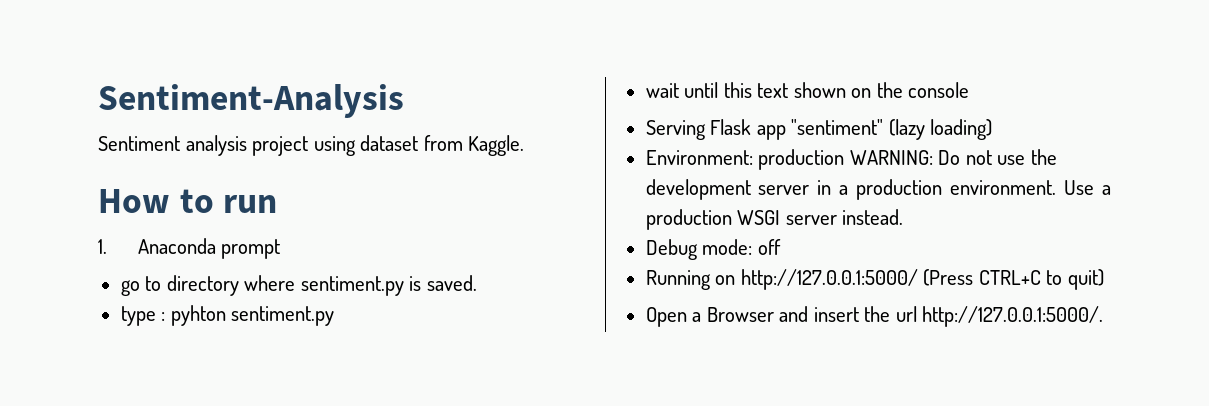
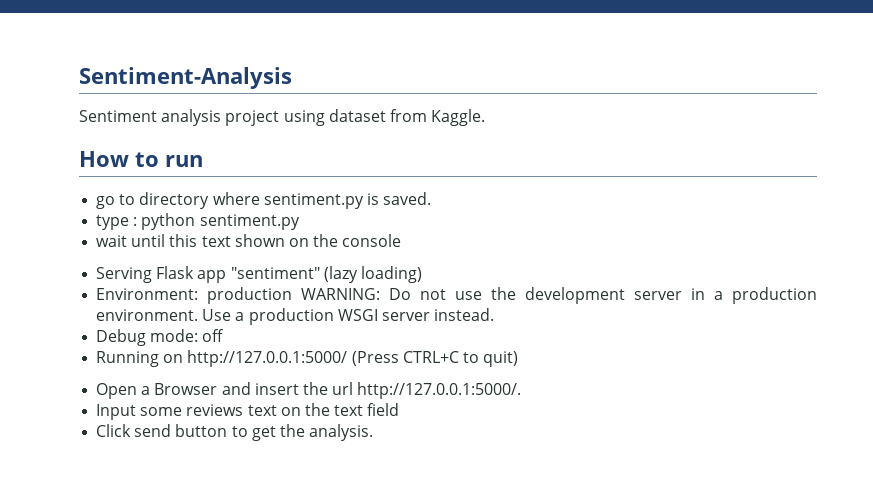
- 1. Anaconda prompt
- type : pyhton sentiment.py
+ type : python sentiment.py
+ Input some reviews text on the text field
+ Click send button to get the analysis.

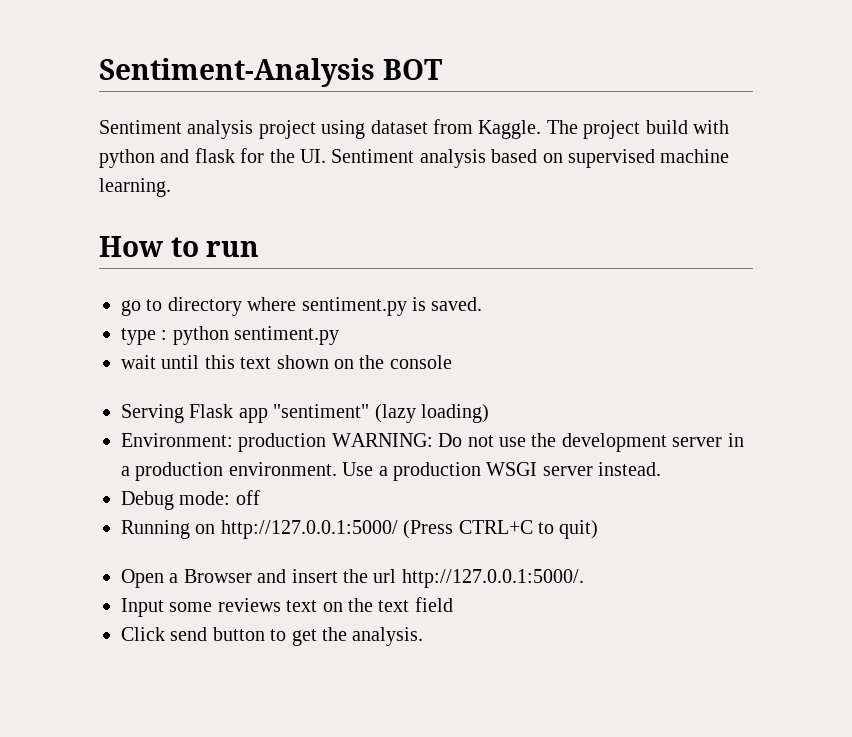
- Sentiment-Analysis
+ Sentiment-Analysis BOT
+ The project build with python and flask for the UI. Sentiment analysis based on supervised machine learning.

